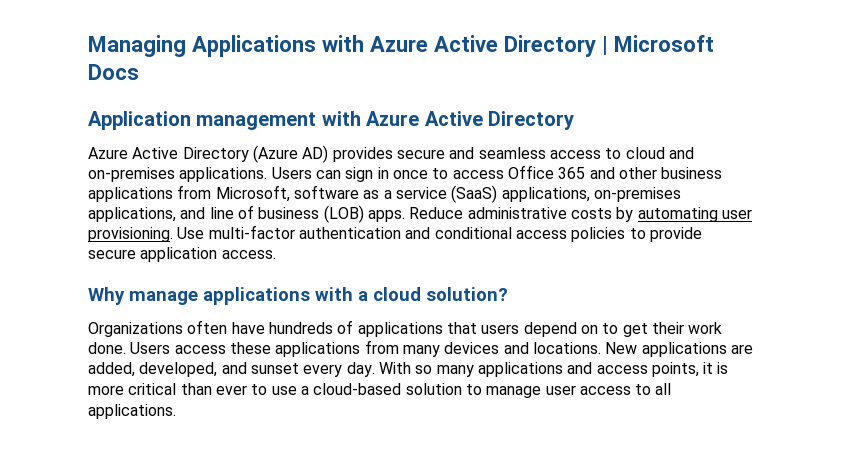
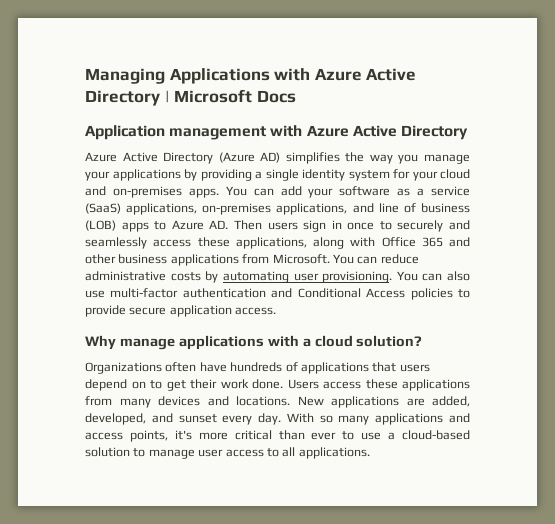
- Azure Active Directory (Azure AD) provides secure and seamless access to cloud and on-premises applications. Users can sign in once to access Office 365 and other business applications from Microsoft, software as a service (SaaS) applications, on-premises applications, and line of business (LOB) apps. Reduce administrative costs by automating user provisioning.
+ Azure Active Directory (Azure AD) simplifies the way you manage your applications by providing a single identity system for your cloud and on-premises apps. You can add your software as a service (SaaS) applications, on-premises applications, and line of business (LOB) apps to Azure AD. Then users sign in once to securely and seamlessly access these applications, along with Office 365 and other business applications from Microsoft. You can reduce administrative costs by automating user provisioning.
- Use multi-factor authentication and conditional access policies to provide secure application access.
+ You can also use multi-factor authentication and Conditional Access policies to provide secure application access.
- With so many applications and access points, it is more critical than ever to use a cloud-based solution to manage user access to all applications.
+ With so many applications and access points, it's more critical than ever to use a cloud-based solution to manage user access to all applications.

